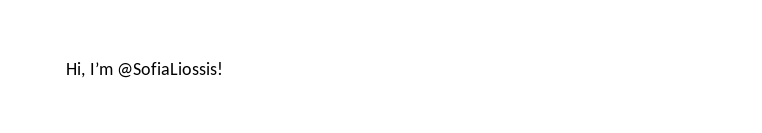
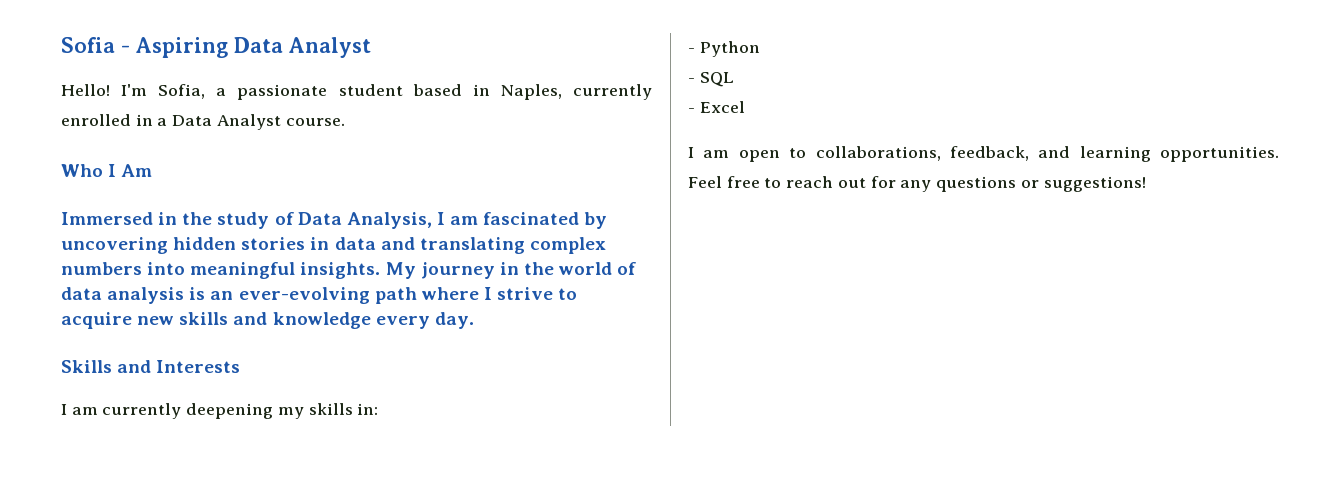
- Hi, I’m @SofiaLiossis!
+ Sofia - Aspiring Data Analyst
+ Hello! I'm Sofia, a passionate student based in Naples, currently enrolled in a Data Analyst course.
+ Who I Am
+ Immersed in the study of Data Analysis, I am fascinated by uncovering hidden stories in data and translating complex numbers into meaningful insights. My journey in the world of data analysis is an ever-evolving path where I strive to acquire new skills and knowledge every day.
+ Skills and Interests
+ I am currently deepening my skills in:
+ - Python
+ - SQL
+ - Excel
+ I am open to collaborations, feedback, and learning opportunities. Feel free to reach out for any questions or suggestions!

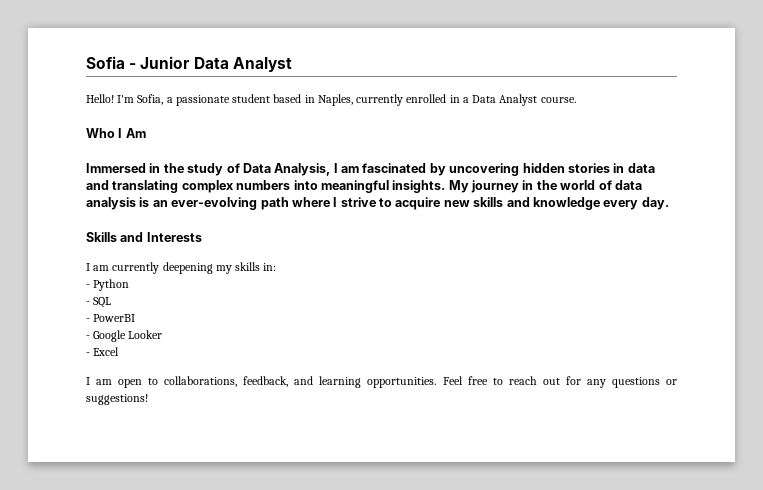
- Sofia - Aspiring Data Analyst
+ Sofia - Junior Data Analyst
+ - PowerBI
+ - Google Looker

